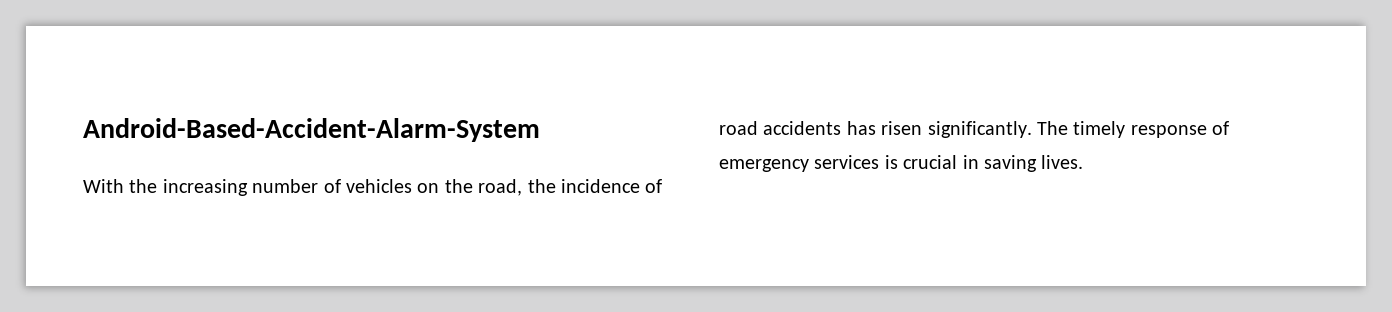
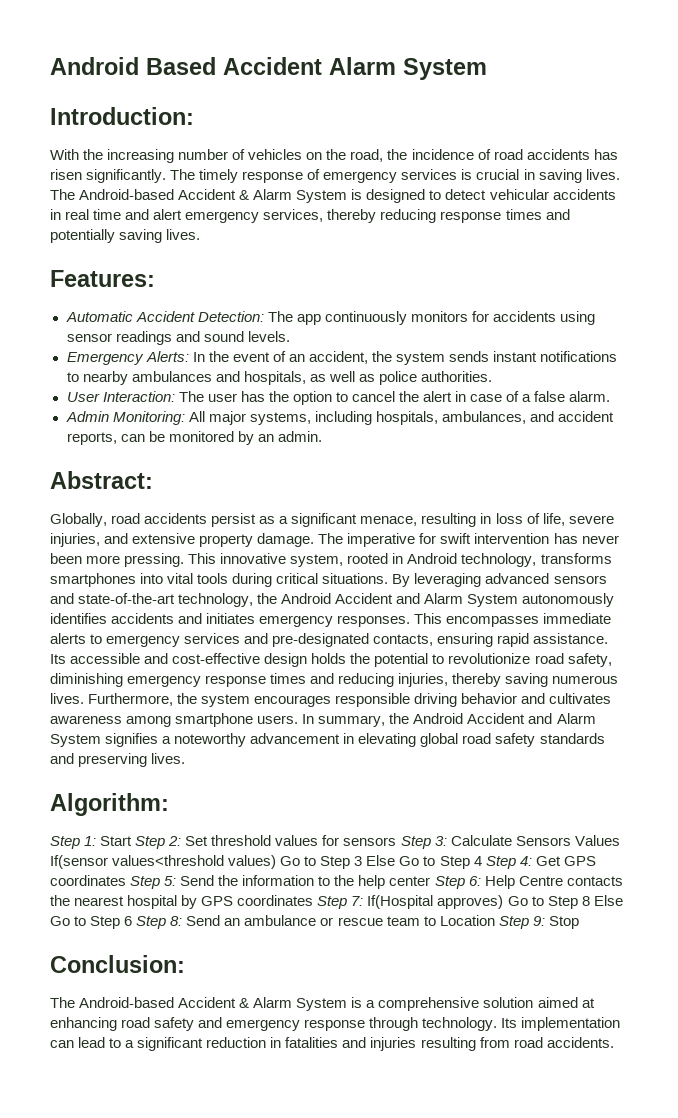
- Android-Based-Accident-Alarm-System
+ Android Based Accident Alarm System
+ Introduction:
+ The Android-based Accident & Alarm System is designed to detect vehicular accidents in real time and alert emergency services, thereby reducing response times and potentially saving lives.
+ Features:
+ Automatic Accident Detection: The app continuously monitors for accidents using sensor readings and sound levels.
+ Emergency Alerts: In the event of an accident, the system sends instant notifications to nearby ambulances and hospitals, as well as police authorities.
+ User Interaction: The user has the option to cancel the alert in case of a false alarm.
+ Admin Monitoring: All major systems, including hospitals, ambulances, and accident reports, can be monitored by an admin.
+ Abstract:
+ Globally, road accidents persist as a significant menace, resulting in loss of life, severe injuries, and extensive property damage. The imperative for swift intervention has never been more pressing. This innovative system, rooted in Android technology, transforms smartphones into vital tools during critical situations. By leveraging advanced sensors and state-of-the-art technology, the Android Accident and Alarm System autonomously identifies accidents and initiates emergency responses. This encompasses immediate alerts to emergency services and pre-designated contacts, ensuring rapid assistance. Its accessible and cost-effective design holds the potential to revolutionize road safety, diminishing emergency response times and reducing injuries, thereby saving numerous lives. Furthermore, the system encourages responsible driving behavior and cultivates awareness among smartphone users. In summary, the Android Accident and Alarm System signifies a noteworthy advancement in elevating global road safety standards and preserving lives.
+ Algorithm:
+ Step 1: Start Step 2: Set threshold values for sensors Step 3: Calculate Sensors Values If(sensor values<threshold values) Go to Step 3 Else Go to Step 4 Step 4: Get GPS coordinates Step 5: Send the information to the help center Step 6: Help Centre contacts the nearest hospital by GPS coordinates Step 7: If(Hospital approves) Go to Step 8 Else Go to Step 6 Step 8: Send an ambulance or rescue team to Location Step 9: Stop
+ Conclusion:
+ The Android-based Accident & Alarm System is a comprehensive solution aimed at enhancing road safety and emergency response through technology. Its implementation can lead to a significant reduction in fatalities and injuries resulting from road accidents.

